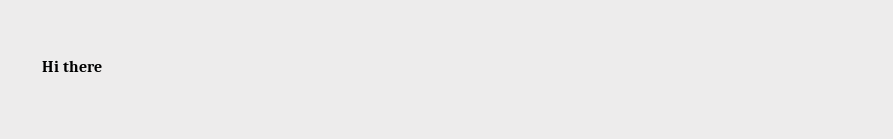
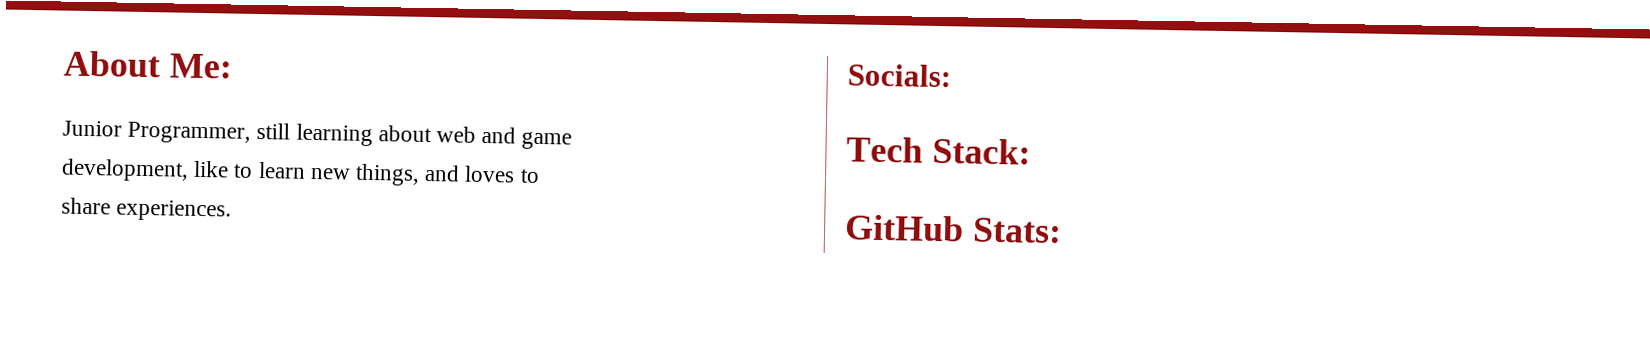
- Hi there
+ About Me:
+ Junior Programmer, still learning about web and game
+ development, like to learn new things, and loves to
+ share experiences.
+ Socials:
+ Tech Stack:
+ GitHub Stats:

